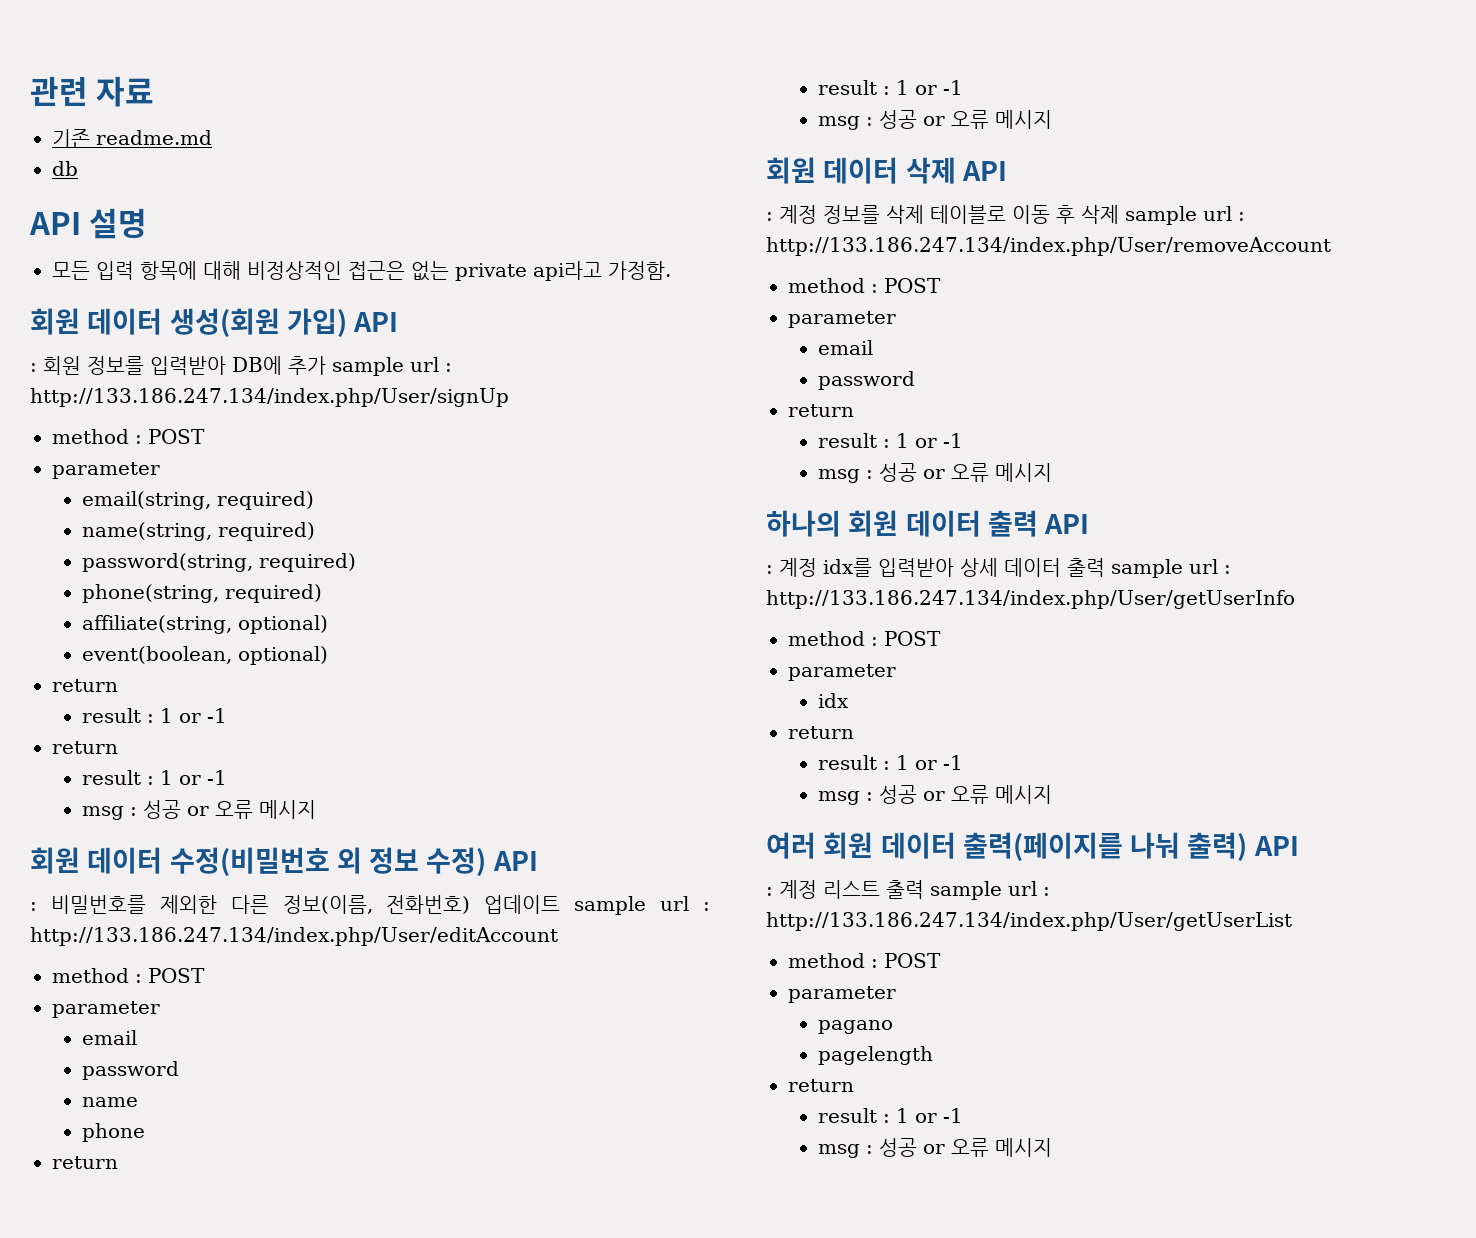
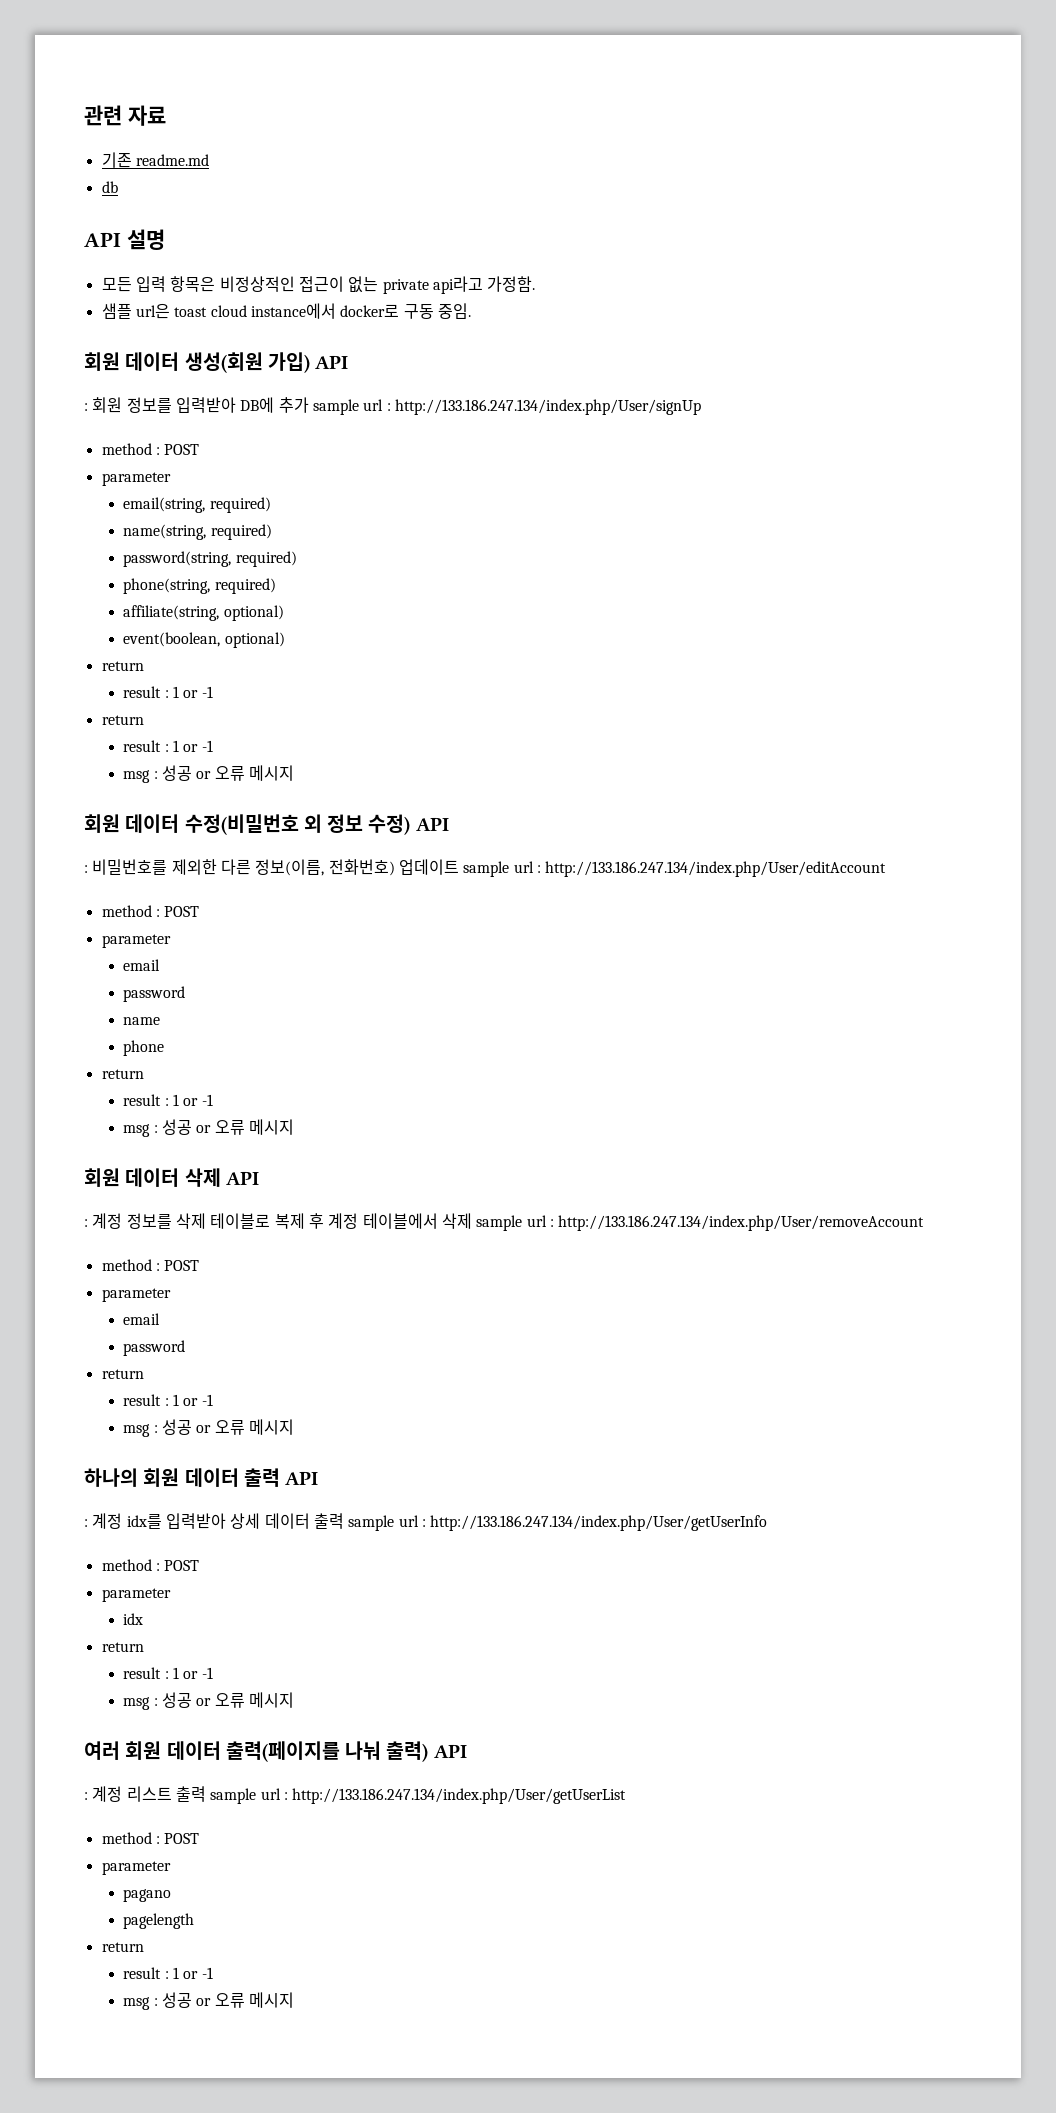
- 모든 입력 항목에 대해 비정상적인 접근은 없는 private api라고 가정함.
+ 모든 입력 항목은 비정상적인 접근이 없는 private api라고 가정함.
+ 샘플 url은 toast cloud instance에서 docker로 구동 중임.
- : 계정 정보를 삭제 테이블로 이동 후 삭제 sample url : http://133.186.247.134/index.php/User/removeAccount
+ : 계정 정보를 삭제 테이블로 복제 후 계정 테이블에서 삭제 sample url : http://133.186.247.134/index.php/User/removeAccount

